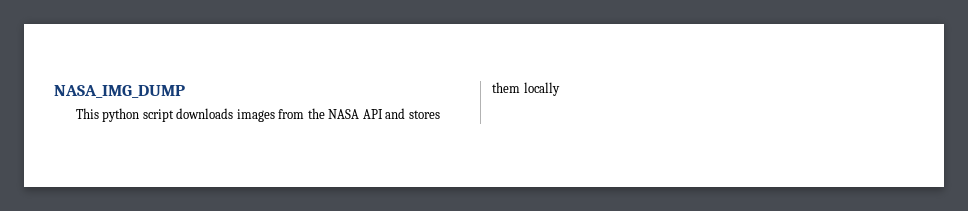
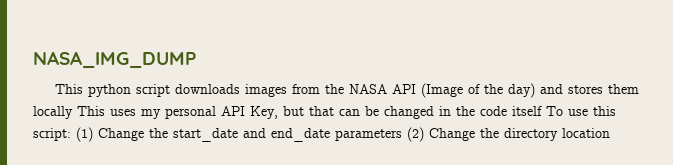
- This python script downloads images from the NASA API and stores them locally
+ This python script downloads images from the NASA API (Image of the day) and stores them locally This uses my personal API Key, but that can be changed in the code itself To use this script: (1) Change the start_date and end_date parameters (2) Change the directory location

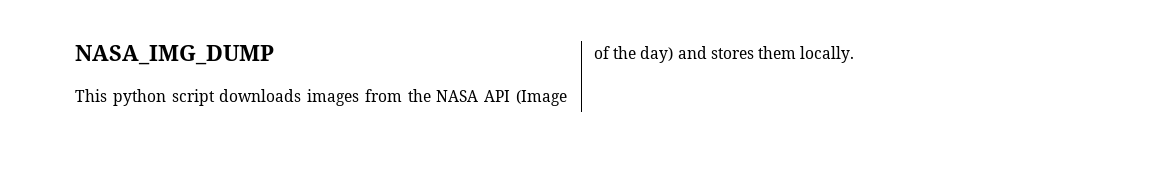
- This python script downloads images from the NASA API (Image of the day) and stores them locally This uses my personal API Key, but that can be changed in the code itself To use this script: (1) Change the start_date and end_date parameters (2) Change the directory location
+ This python script downloads images from the NASA API (Image of the day) and stores them locally.

